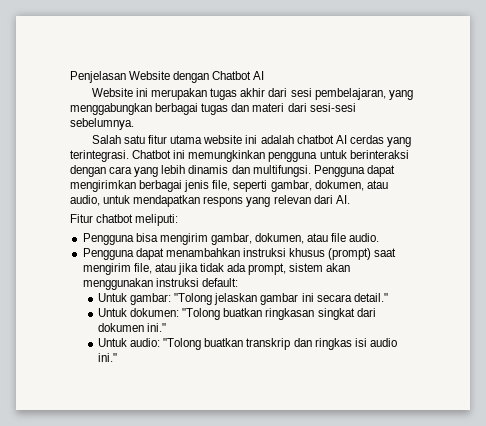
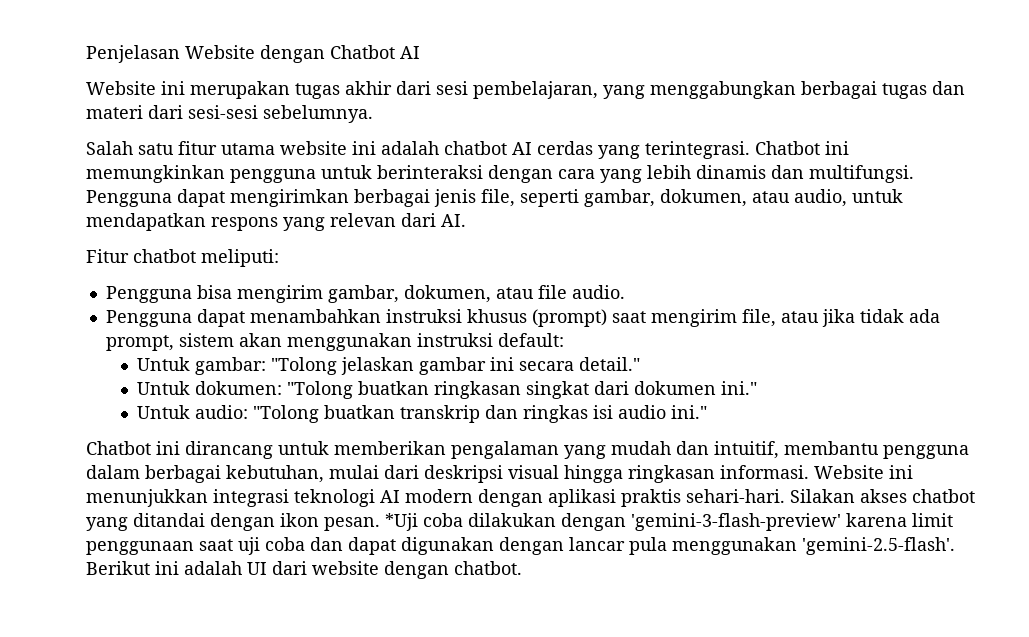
+ Chatbot ini dirancang untuk memberikan pengalaman yang mudah dan intuitif, membantu pengguna dalam berbagai kebutuhan, mulai dari deskripsi visual hingga ringkasan informasi. Website ini menunjukkan integrasi teknologi AI modern dengan aplikasi praktis sehari-hari. Silakan akses chatbot yang ditandai dengan ikon pesan. *Uji coba dilakukan dengan 'gemini-3-flash-preview' karena limit penggunaan saat uji coba dan dapat digunakan dengan lancar pula menggunakan 'gemini-2.5-flash'. Berikut ini adalah UI dari website dengan chatbot.

